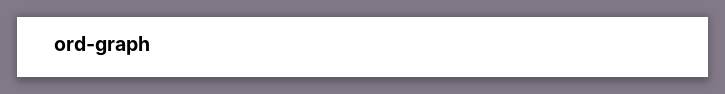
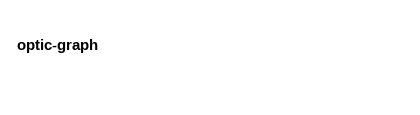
- ord-graph
+ optic-graph

